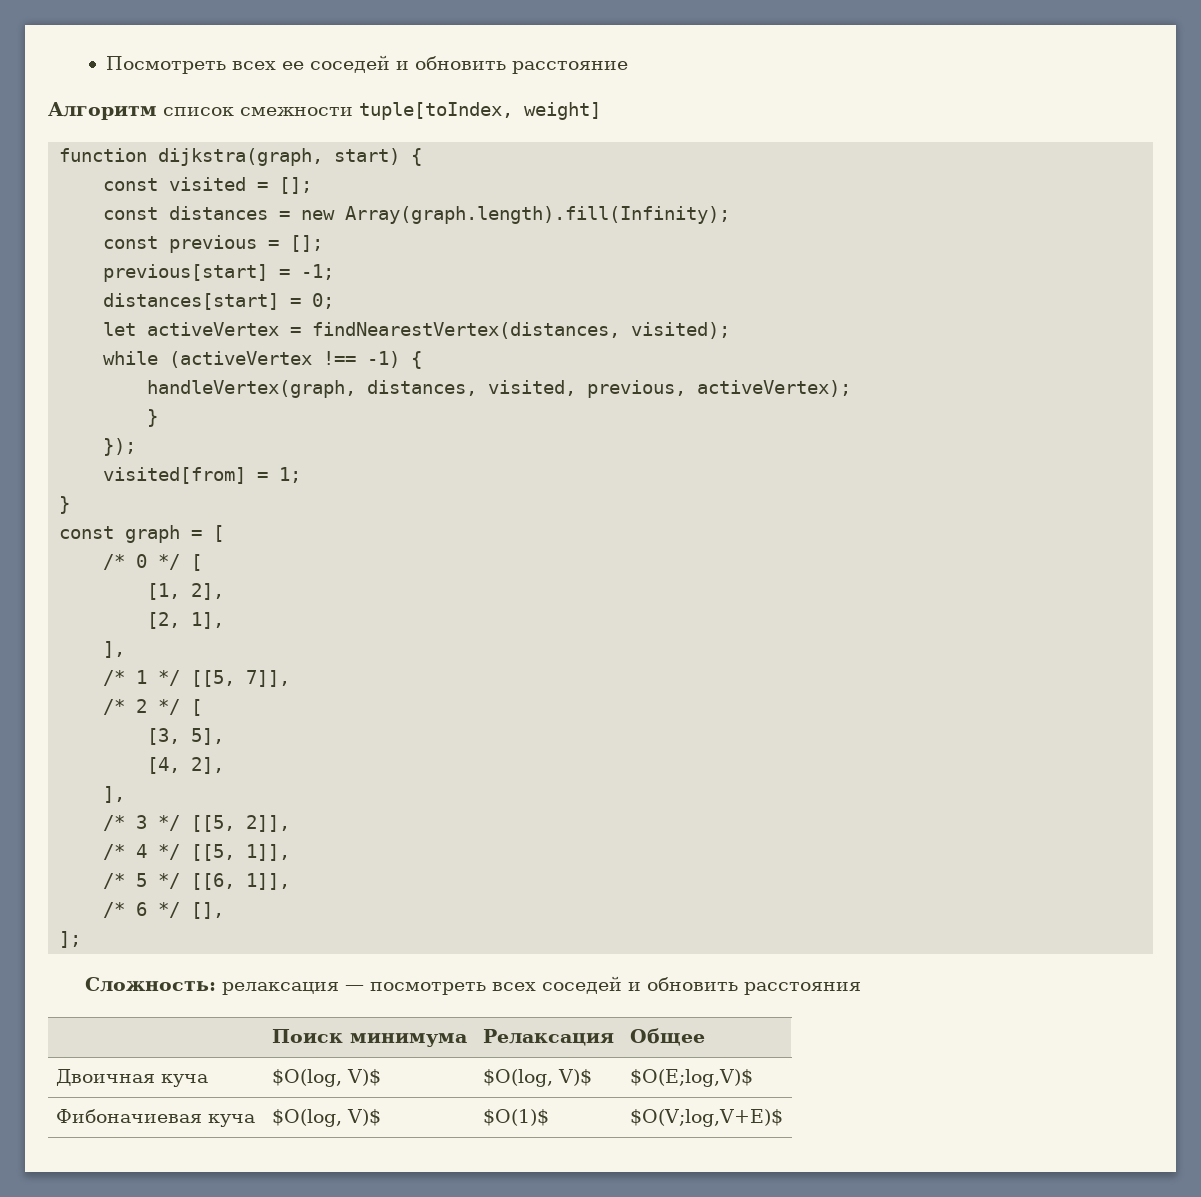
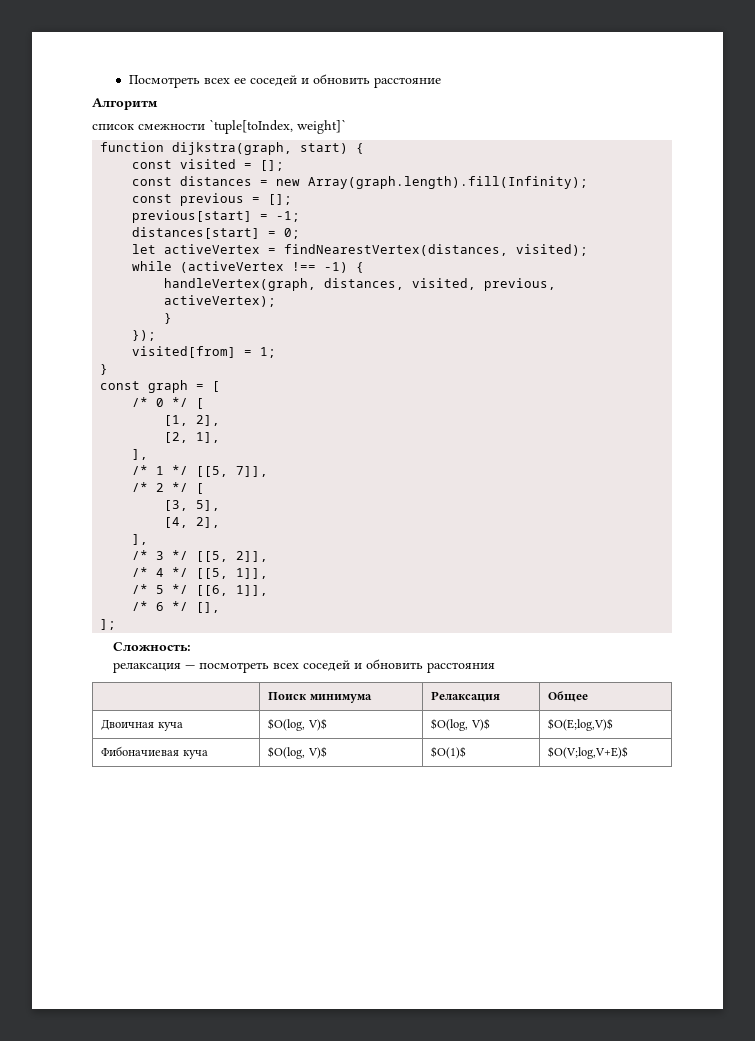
- Алгоритм список смежности tuple[toIndex, weight]
+ Алгоритм
+ список смежности `tuple[toIndex, weight]`
- Сложность: релаксация — посмотреть всех соседей и обновить расстояния
+ Сложность:
+ релаксация — посмотреть всех соседей и обновить расстояния

